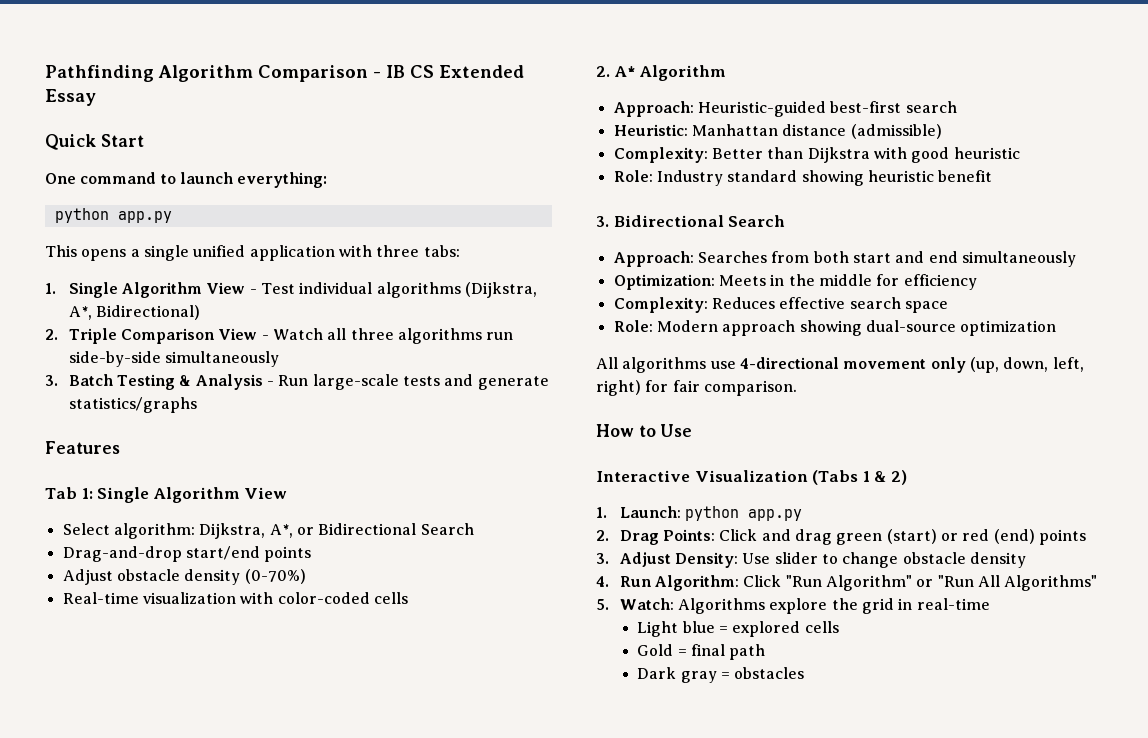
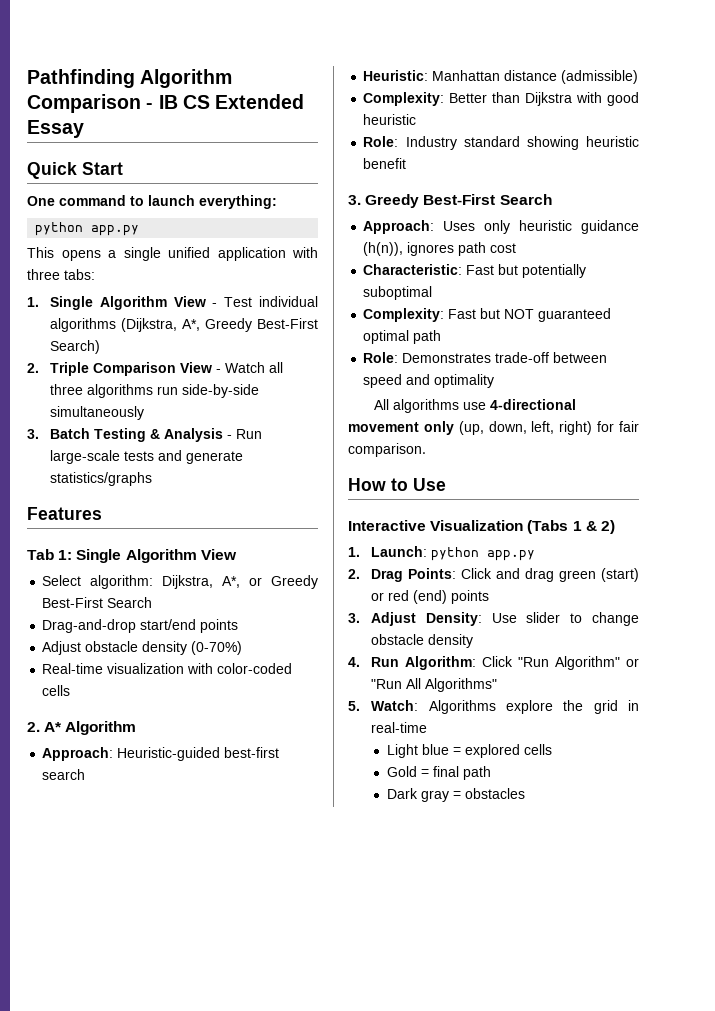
- 1. Single Algorithm View - Test individual algorithms (Dijkstra, A*, Bidirectional)
+ 1. Single Algorithm View - Test individual algorithms (Dijkstra, A*, Greedy Best-First Search)
- Select algorithm: Dijkstra, A*, or Bidirectional Search
+ Select algorithm: Dijkstra, A*, or Greedy Best-First Search
- 3. Bidirectional Search
+ 3. Greedy Best-First Search
- Approach: Searches from both start and end simultaneously
- Optimization: Meets in the middle for efficiency
- Complexity: Reduces effective search space
- Role: Modern approach showing dual-source optimization
+ Approach: Uses only heuristic guidance (h(n)), ignores path cost
+ Characteristic: Fast but potentially suboptimal
+ Complexity: Fast but NOT guaranteed optimal path
+ Role: Demonstrates trade-off between speed and optimality

